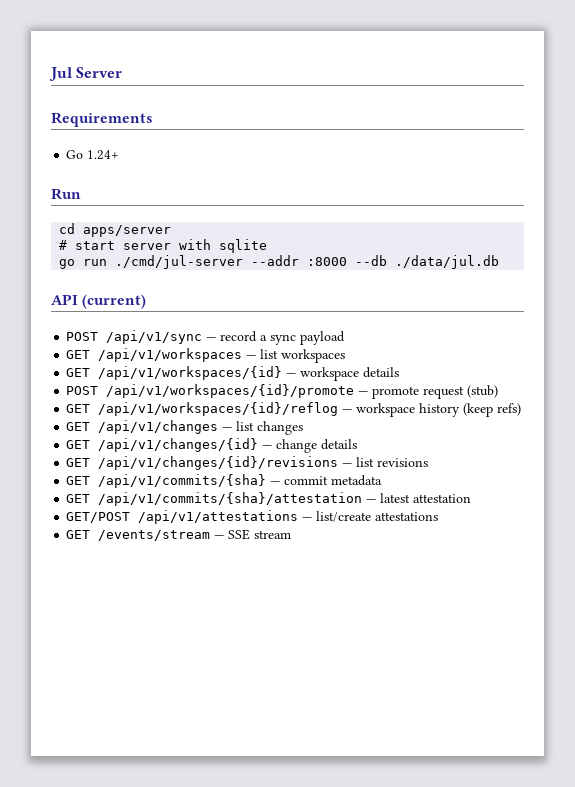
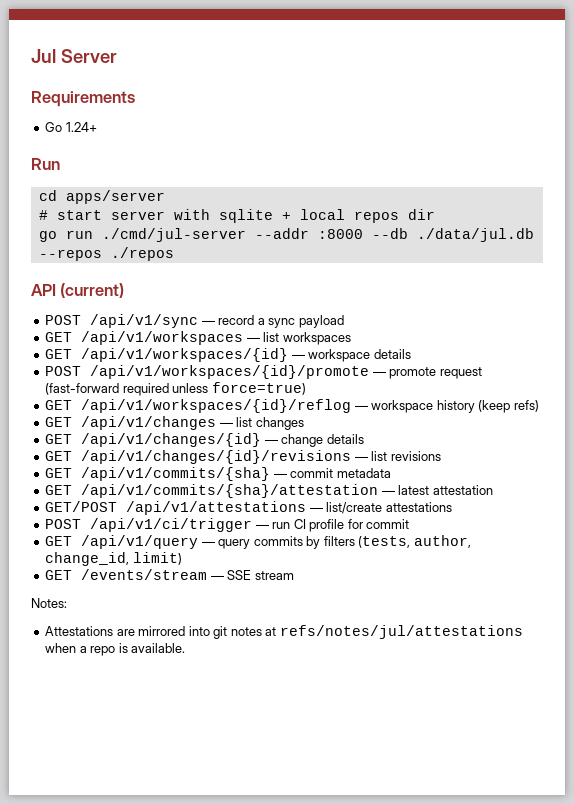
- # start server with sqlite
+ # start server with sqlite + local repos dir
- go run ./cmd/jul-server --addr :8000 --db ./data/jul.db
+ go run ./cmd/jul-server --addr :8000 --db ./data/jul.db --repos ./repos
- POST /api/v1/workspaces/{id}/promote — promote request (stub)
+ POST /api/v1/workspaces/{id}/promote — promote request (fast-forward required unless force=true)
+ POST /api/v1/ci/trigger — run CI profile for commit
+ GET /api/v1/query — query commits by filters (tests, author, change_id, limit)
+ Notes:
+ Attestations are mirrored into git notes at refs/notes/jul/attestations when a repo is available.

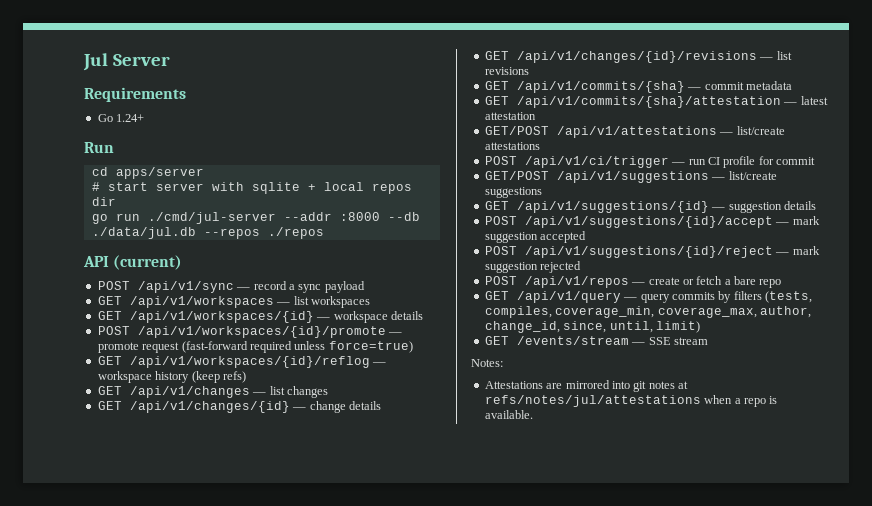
+ GET/POST /api/v1/suggestions — list/create suggestions
+ GET /api/v1/suggestions/{id} — suggestion details
+ POST /api/v1/suggestions/{id}/accept — mark suggestion accepted
+ POST /api/v1/suggestions/{id}/reject — mark suggestion rejected
+ POST /api/v1/repos — create or fetch a bare repo
- GET /api/v1/query — query commits by filters (tests, author, change_id, limit)
+ GET /api/v1/query — query commits by filters (tests, compiles, coverage_min, coverage_max, author, change_id, since, until, limit)

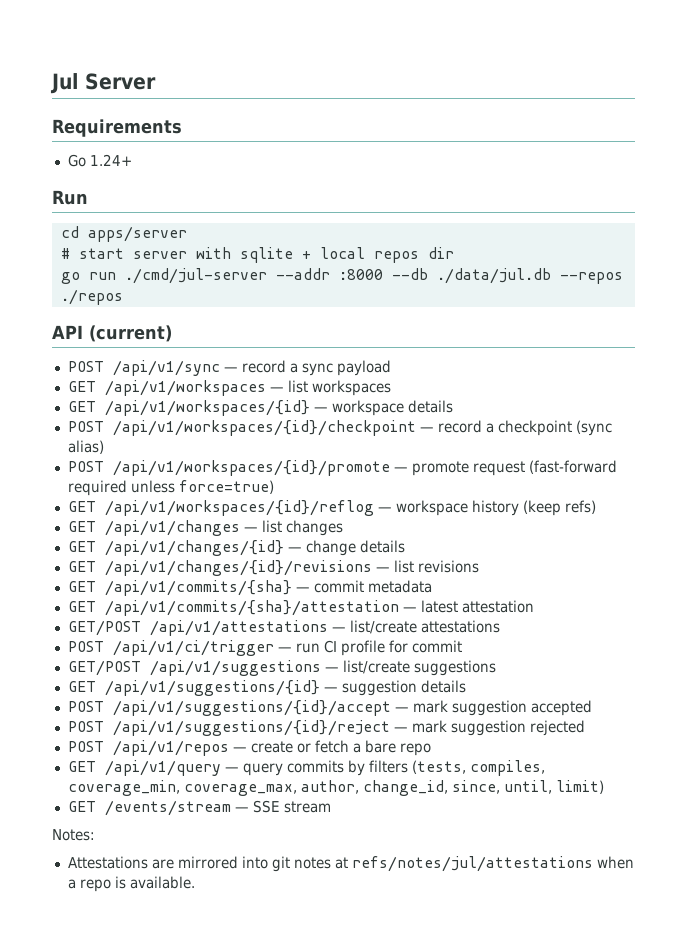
+ POST /api/v1/workspaces/{id}/checkpoint — record a checkpoint (sync alias)

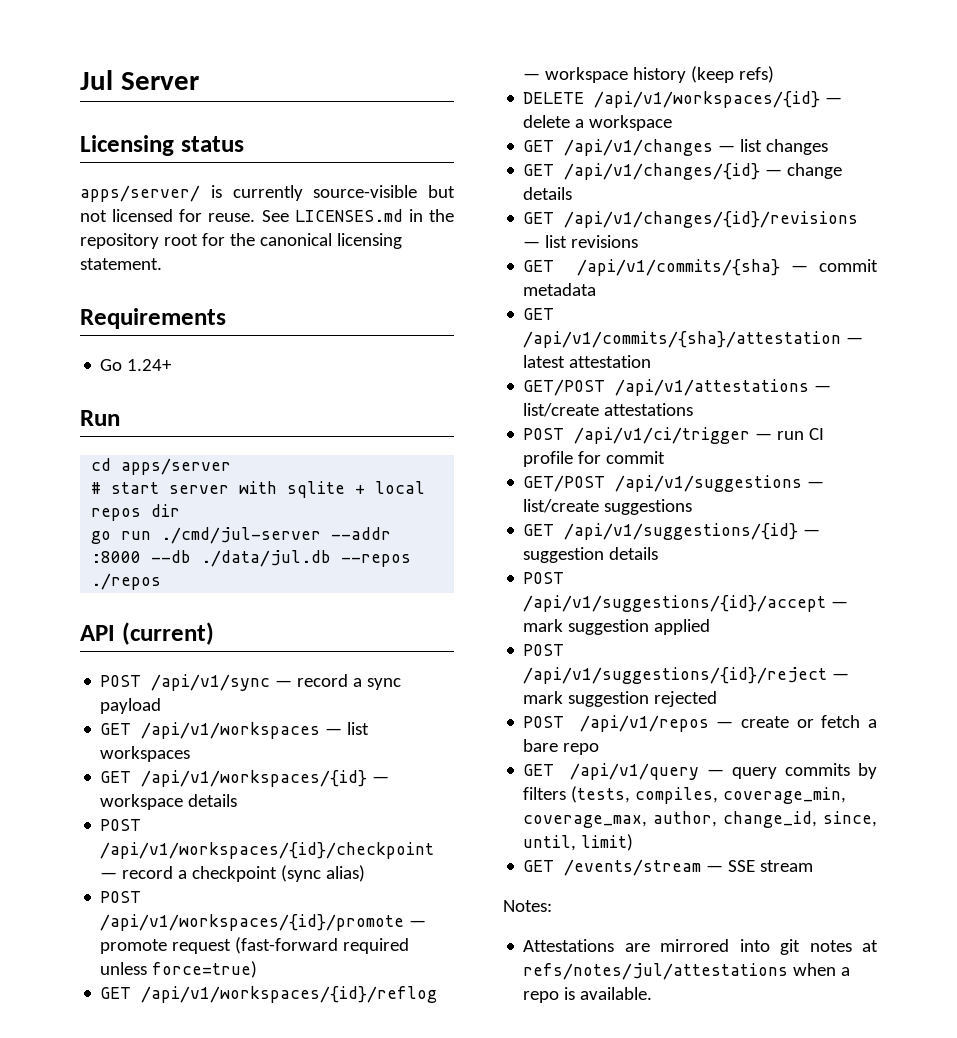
+ Licensing status
+ apps/server/ is currently source-visible but not licensed for reuse. See LICENSES.md in the repository root for the canonical licensing statement.
+ DELETE /api/v1/workspaces/{id} — delete a workspace
- POST /api/v1/suggestions/{id}/accept — mark suggestion accepted
+ POST /api/v1/suggestions/{id}/accept — mark suggestion applied

